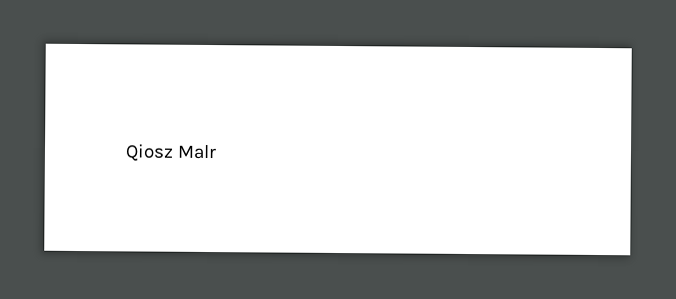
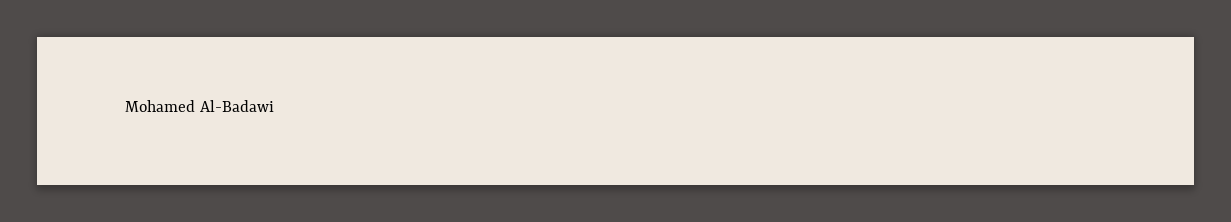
- Qiosz Malr
+ Mohamed Al-Badawi

